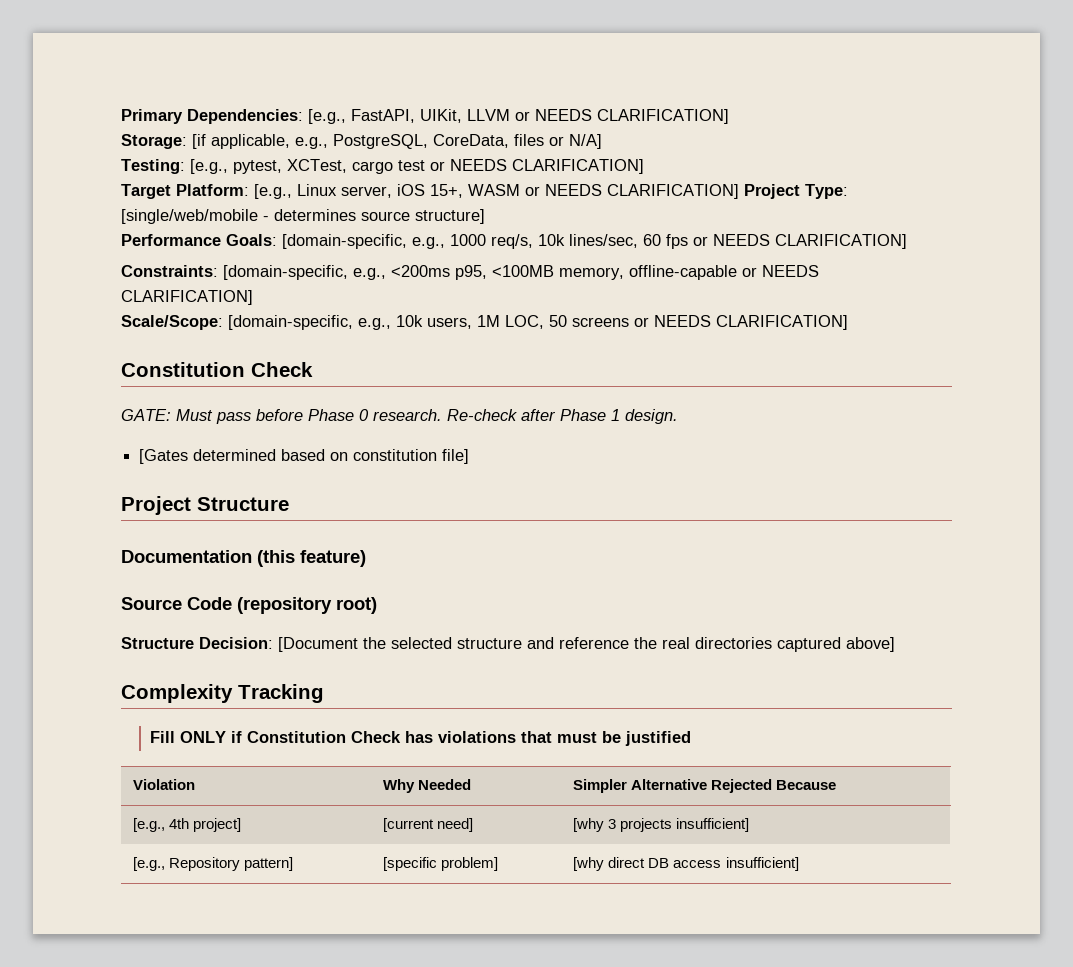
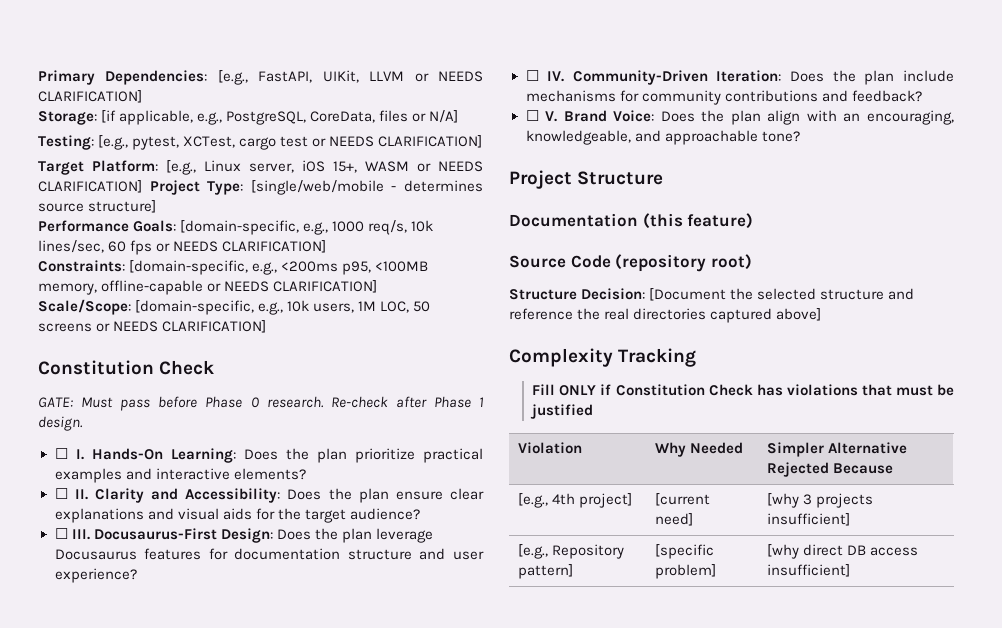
- [Gates determined based on constitution file]
+ ☐ I. Hands-On Learning: Does the plan prioritize practical examples and interactive elements?
+ ☐ II. Clarity and Accessibility: Does the plan ensure clear explanations and visual aids for the target audience?
+ ☐ III. Docusaurus-First Design: Does the plan leverage Docusaurus features for documentation structure and user experience?
+ ☐ IV. Community-Driven Iteration: Does the plan include mechanisms for community contributions and feedback?
+ ☐ V. Brand Voice: Does the plan align with an encouraging, knowledgeable, and approachable tone?

